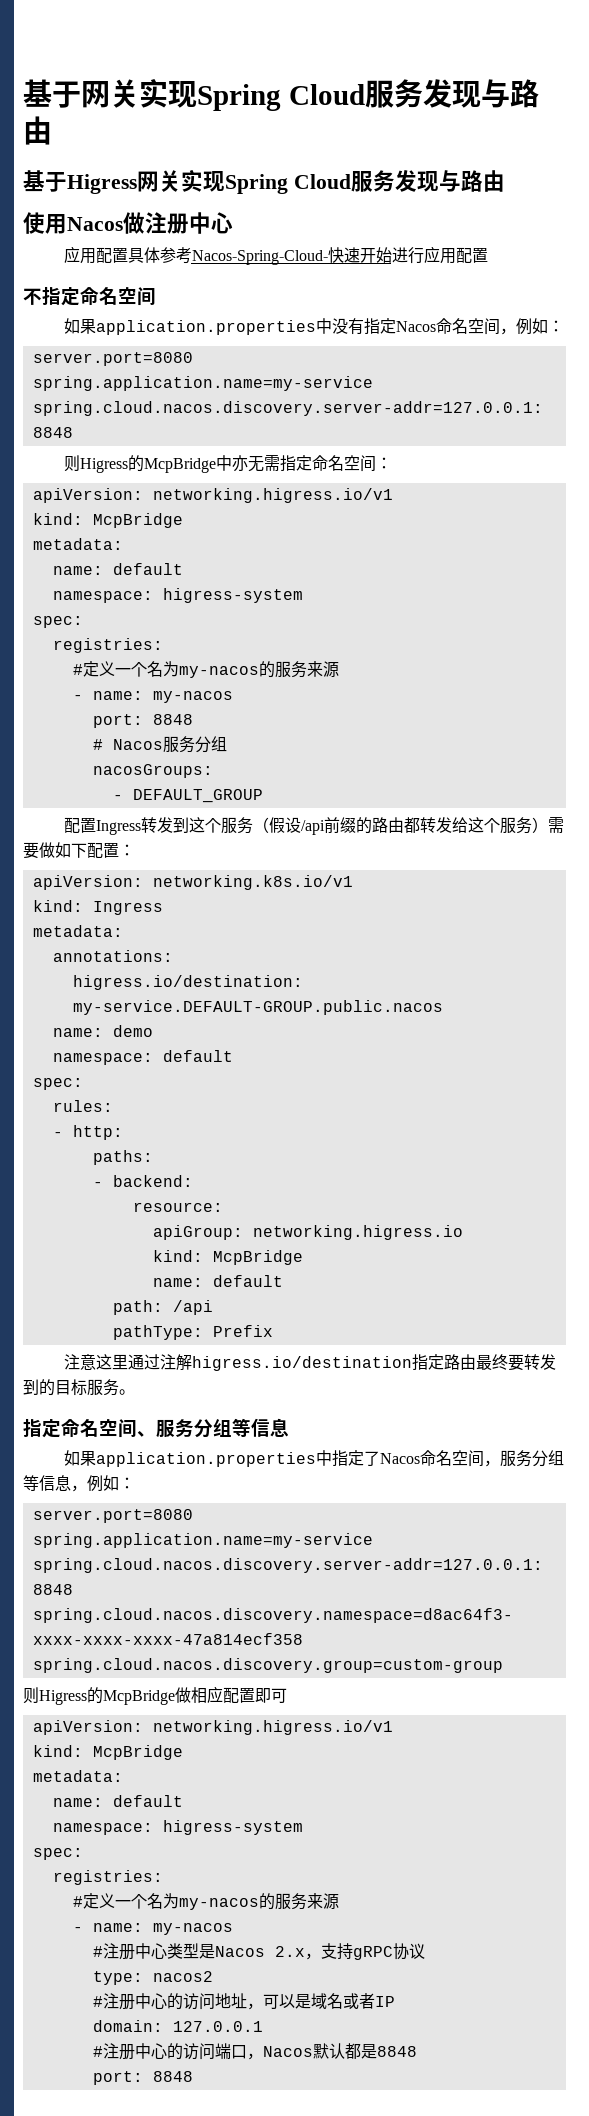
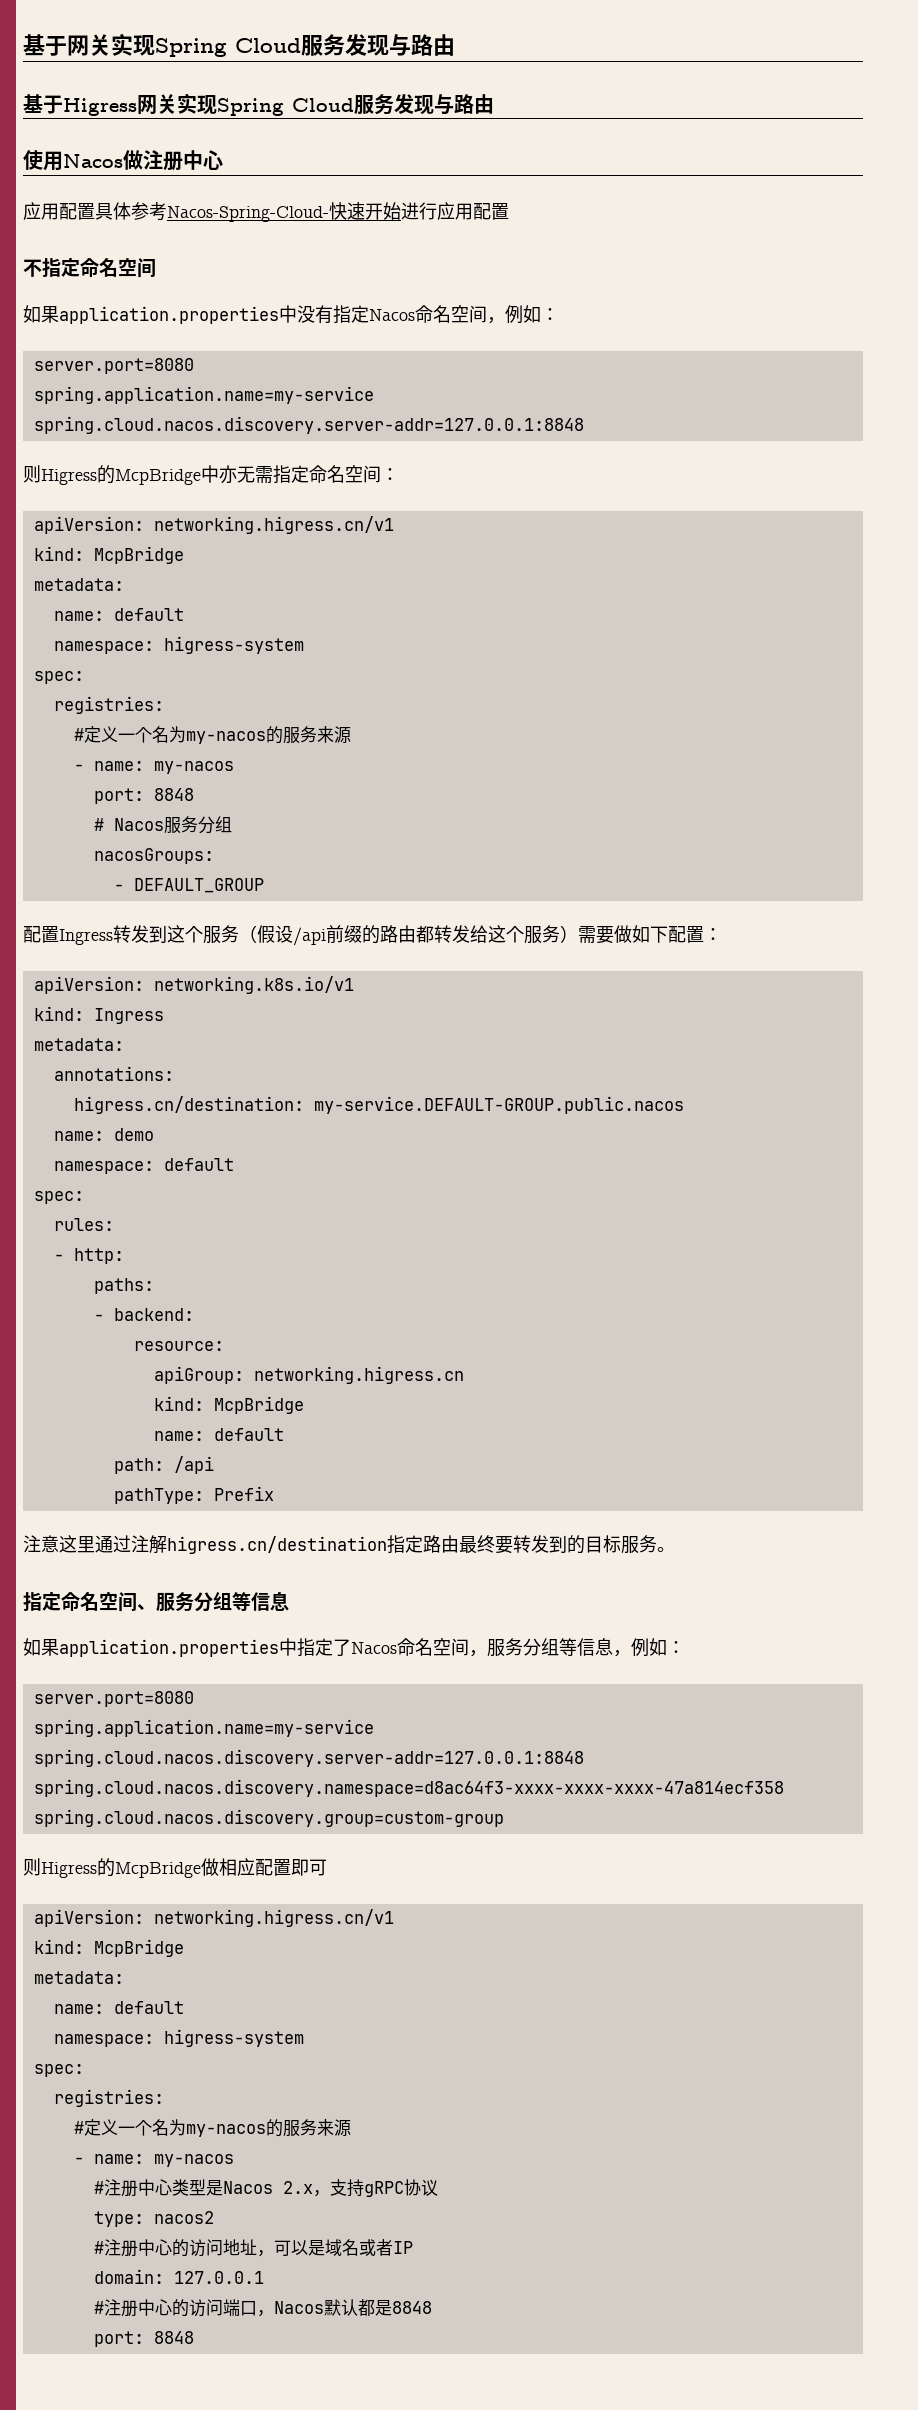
  则Higress的McpBridge中亦无需指定命名空间：
- apiVersion: networking.higress.io/v1
+ apiVersion: networking.higress.cn/v1
- higress.io/destination: my-service.DEFAULT-GROUP.public.nacos
+ higress.cn/destination: my-service.DEFAULT-GROUP.public.nacos
- apiGroup: networking.higress.io
+ apiGroup: networking.higress.cn
- 注意这里通过注解higress.io/destination指定路由最终要转发到的目标服务。
+ 注意这里通过注解higress.cn/destination指定路由最终要转发到的目标服务。
  则Higress的McpBridge做相应配置即可
- apiVersion: networking.higress.io/v1
+ apiVersion: networking.higress.cn/v1

